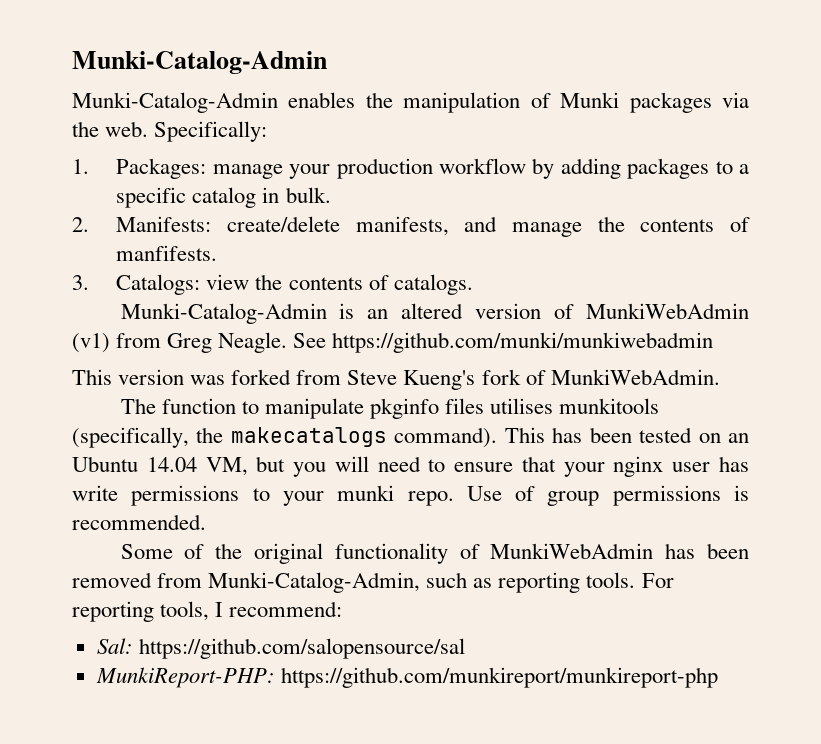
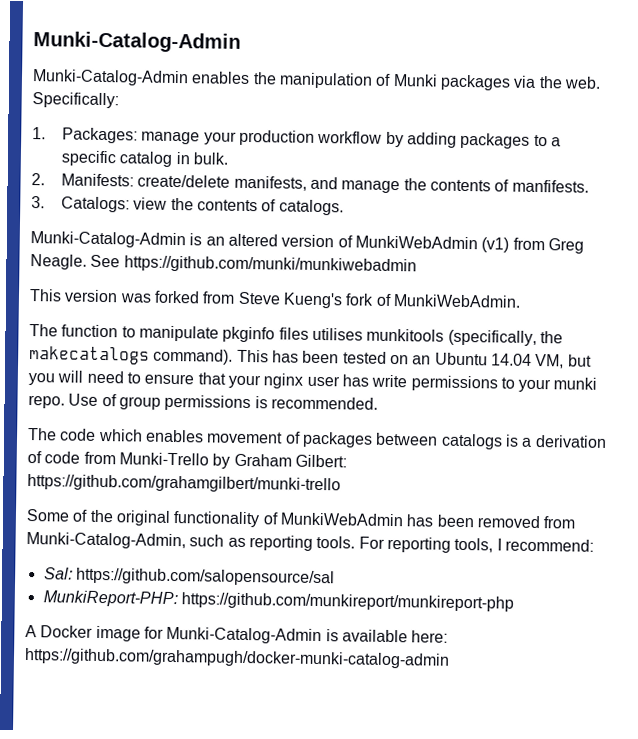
+ The code which enables movement of packages between catalogs is a derivation of code from Munki-Trello by Graham Gilbert: https://github.com/grahamgilbert/munki-trello
+ A Docker image for Munki-Catalog-Admin is available here: https://github.com/grahampugh/docker-munki-catalog-admin

